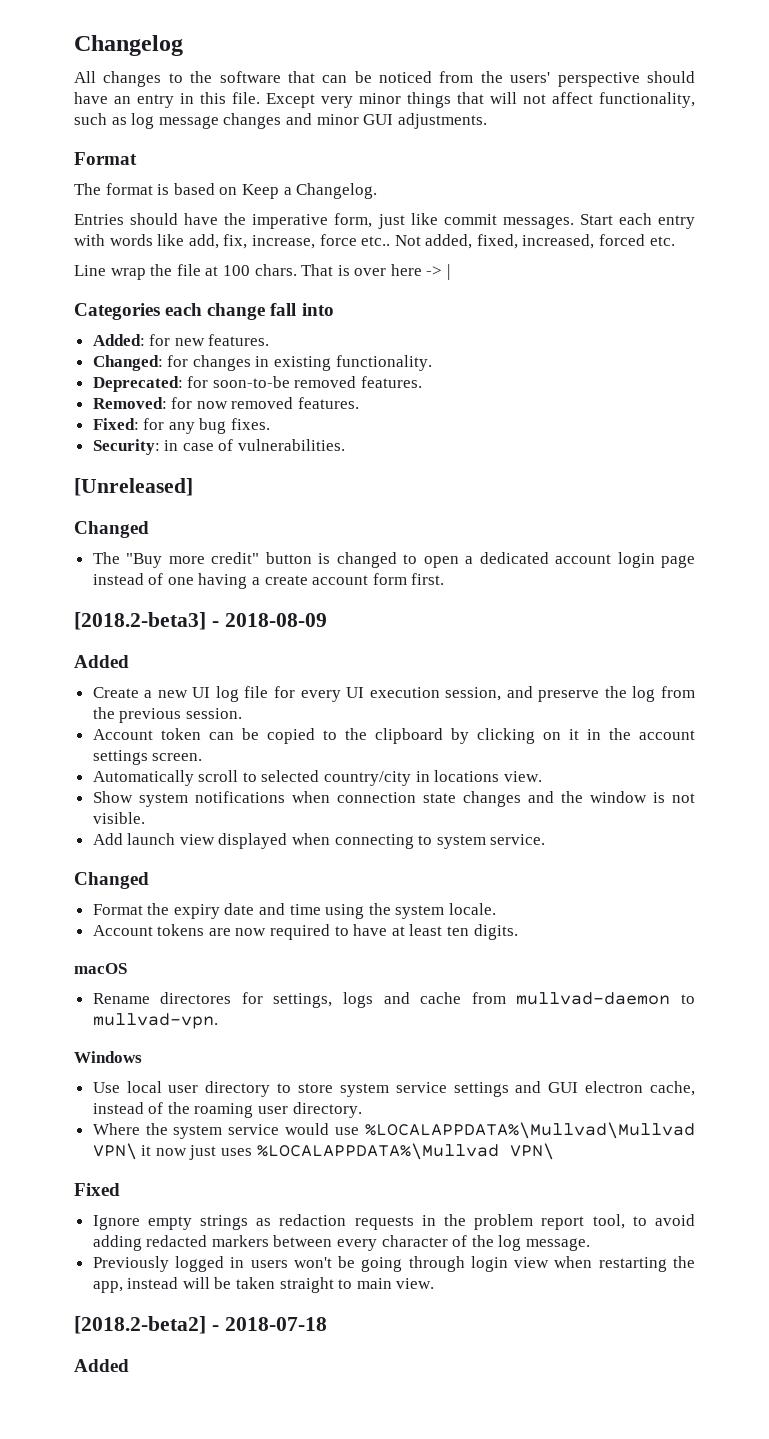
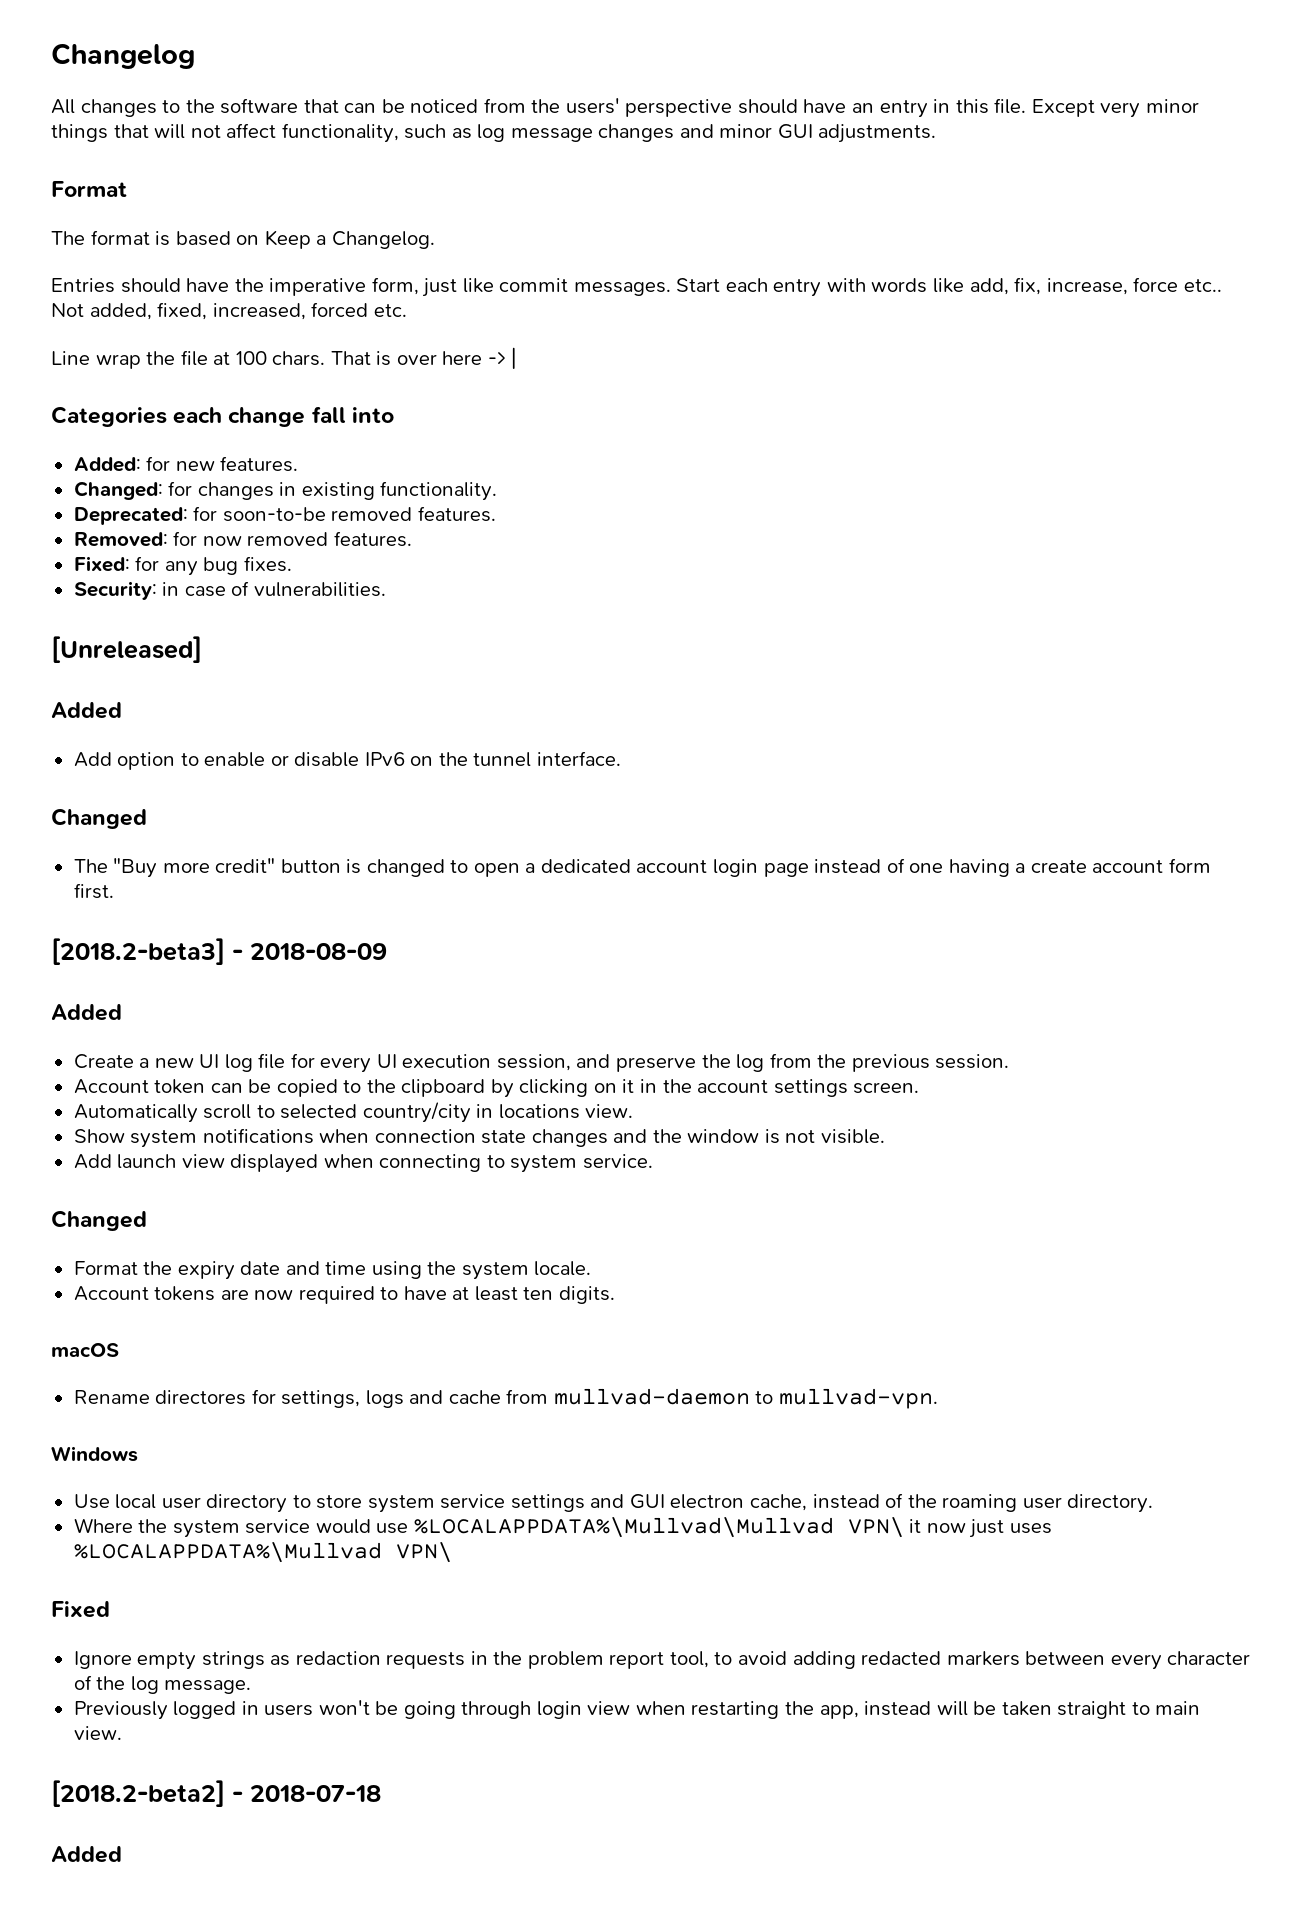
  [Unreleased]
+ Added
+ Add option to enable or disable IPv6 on the tunnel interface.

